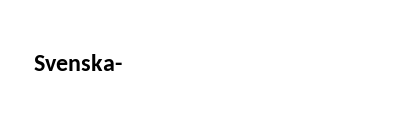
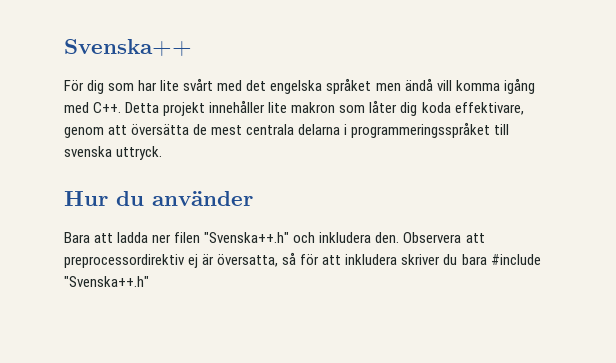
- Svenska-
+ Svenska++
+ För dig som har lite svårt med det engelska språket men ändå vill komma igång med C++. Detta projekt innehåller lite makron som låter dig koda effektivare, genom att översätta de mest centrala delarna i programmeringsspråket till svenska uttryck.
+ Hur du använder
+ Bara att ladda ner filen "Svenska++.h" och inkludera den. Observera att preprocessordirektiv ej är översatta, så för att inkludera skriver du bara #include "Svenska++.h"

